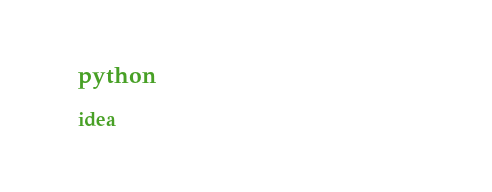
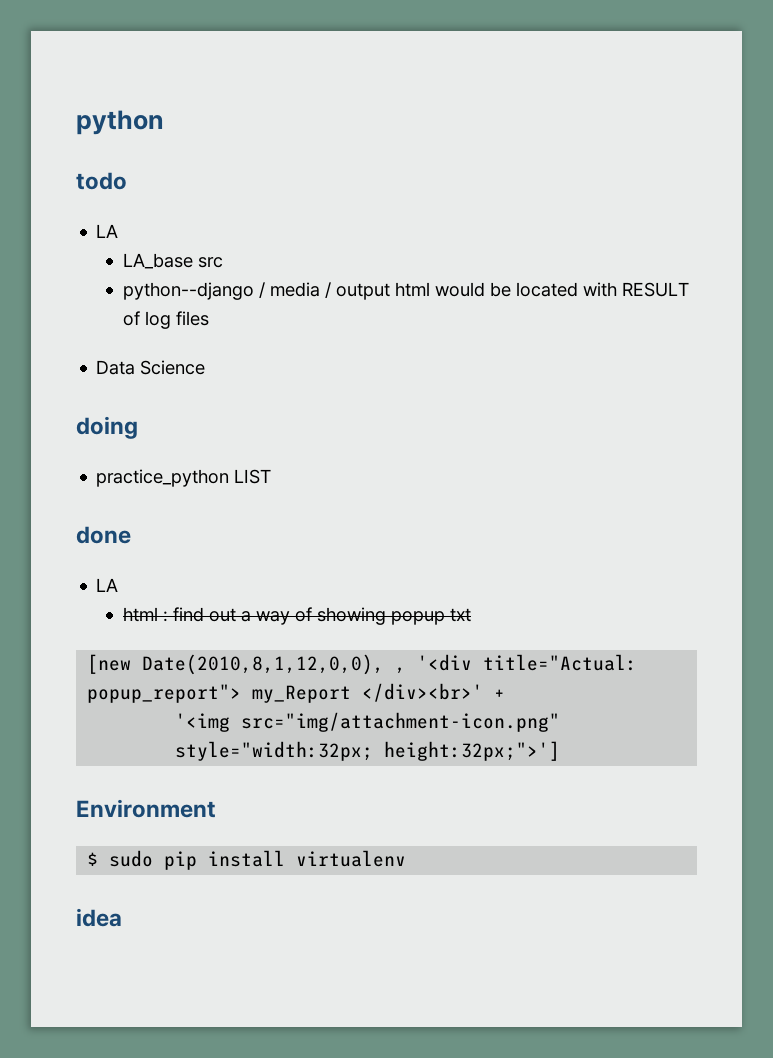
+ todo
+ LA
+ LA_base src
+ python--django / media / output html would be located with RESULT of log files
+ Data Science
+ doing
+ practice_python LIST
+ done
+ LA
+ html : find out a way of showing popup txt
+ [new Date(2010,8,1,12,0,0), , '<div title="Actual: popup_report"> my_Report </div><br>' +
+ '<img src="img/attachment-icon.png" style="width:32px; height:32px;">']
+ Environment
+ $ sudo pip install virtualenv

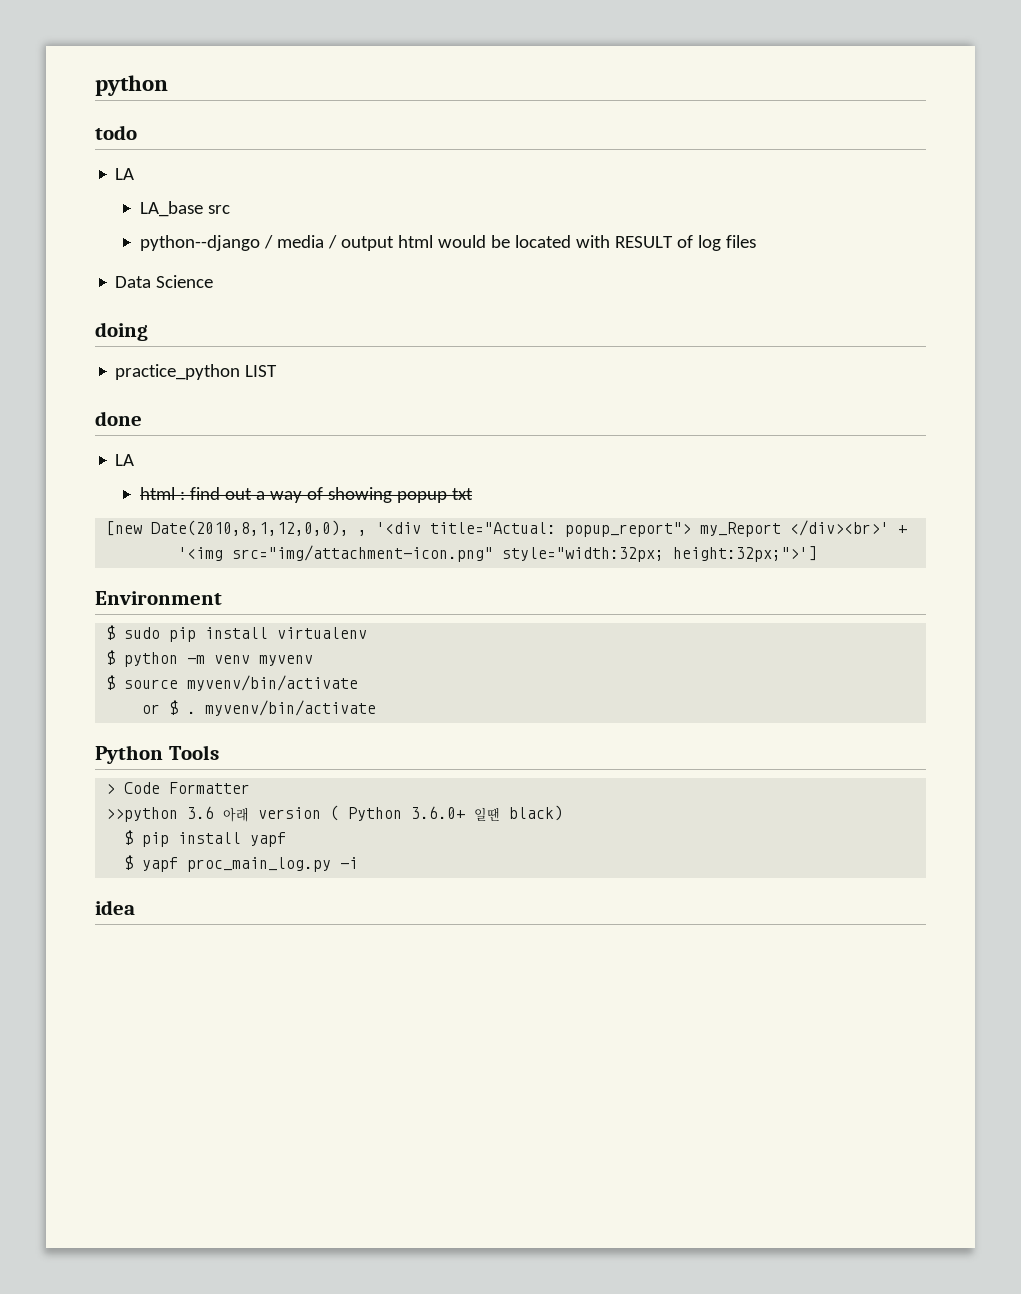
+ $ python -m venv myvenv
+ $ source myvenv/bin/activate
+ or $ . myvenv/bin/activate
+ Python Tools
+ > Code Formatter
+ >>python 3.6 아래 version ( Python 3.6.0+ 일땐 black)
+ $ pip install yapf
+ $ yapf proc_main_log.py -i

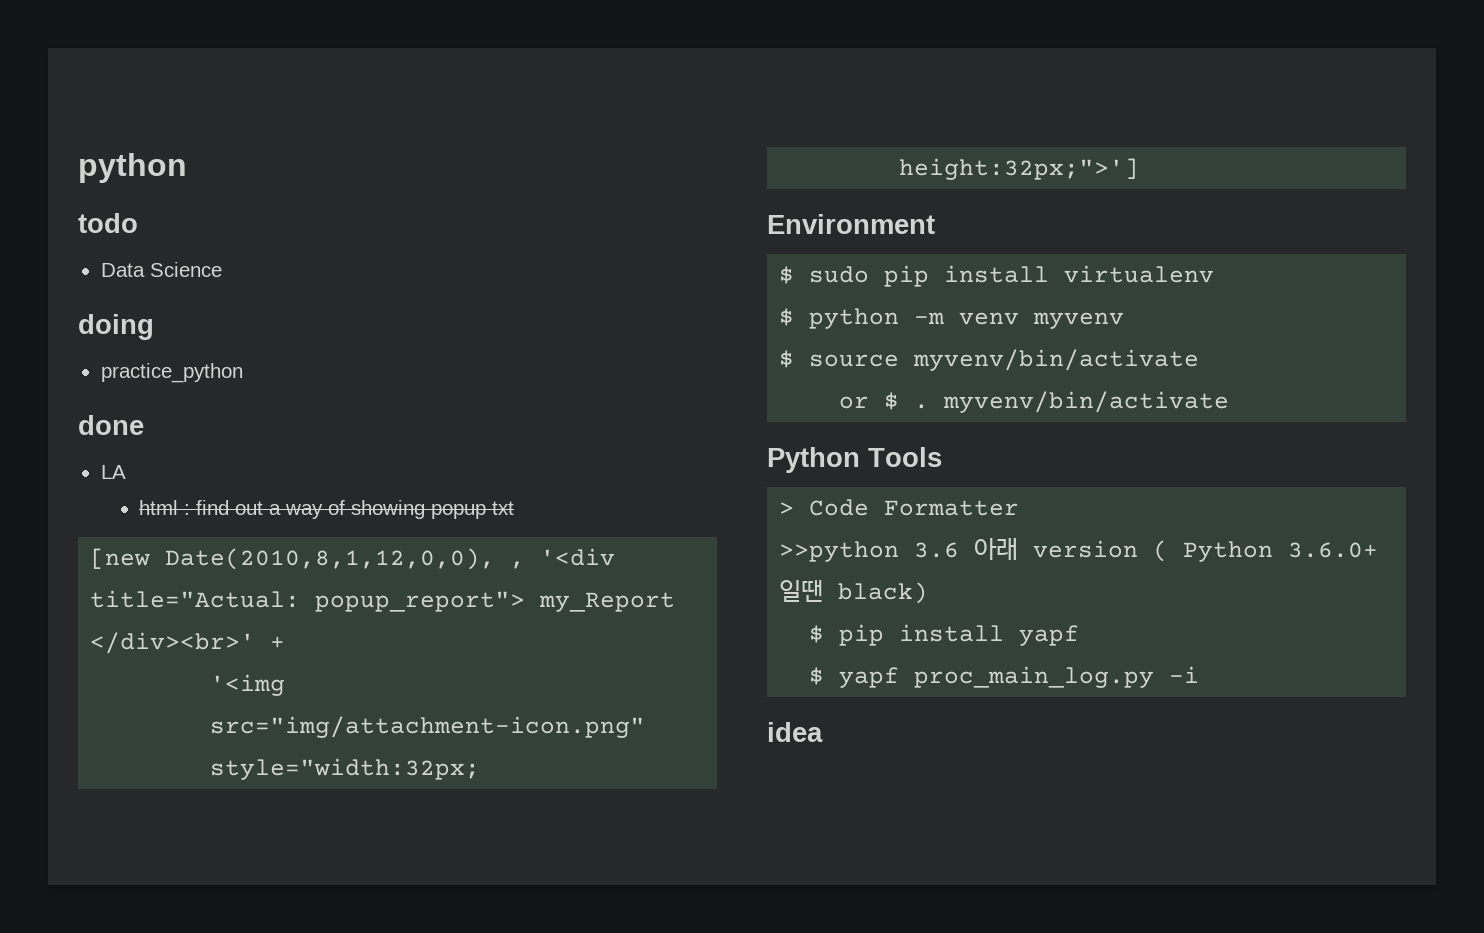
  todo
- LA
- LA_base src
- python--django / media / output html would be located with RESULT of log files
- practice_python LIST
+ practice_python

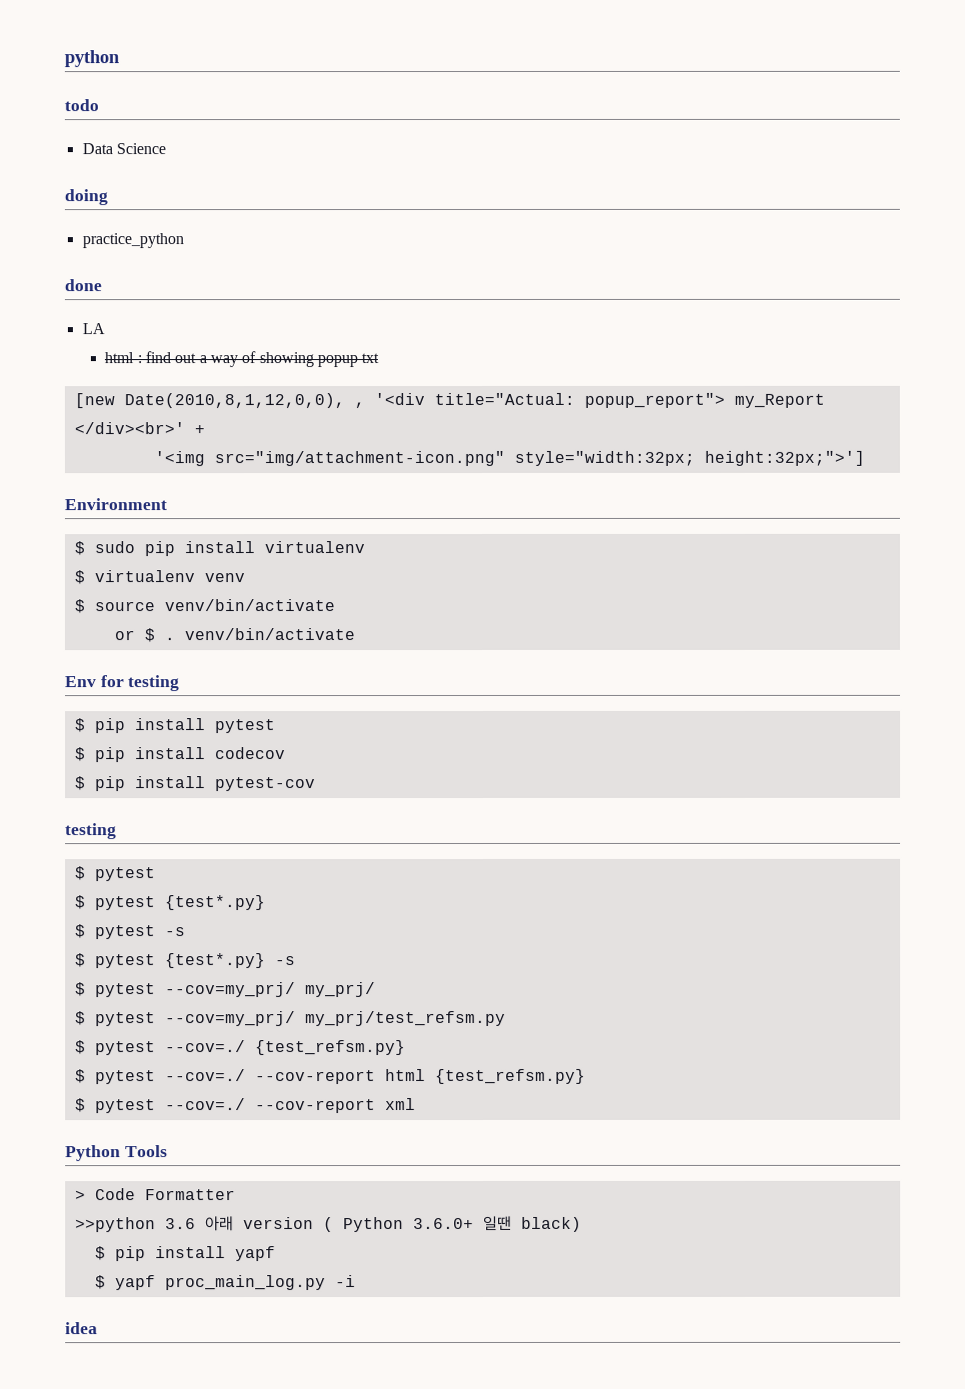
- $ python -m venv myvenv
+ $ virtualenv venv
- $ source myvenv/bin/activate
+ $ source venv/bin/activate
- or $ . myvenv/bin/activate
+ or $ . venv/bin/activate
+ Env for testing
+ $ pip install pytest
+ $ pip install codecov
+ $ pip install pytest-cov
+ testing
+ $ pytest
+ $ pytest {test*.py}
+ $ pytest -s
+ $ pytest {test*.py} -s
+ $ pytest --cov=my_prj/ my_prj/
+ $ pytest --cov=my_prj/ my_prj/test_refsm.py
+ $ pytest --cov=./ {test_refsm.py}
+ $ pytest --cov=./ --cov-report html {test_refsm.py}
+ $ pytest --cov=./ --cov-report xml

